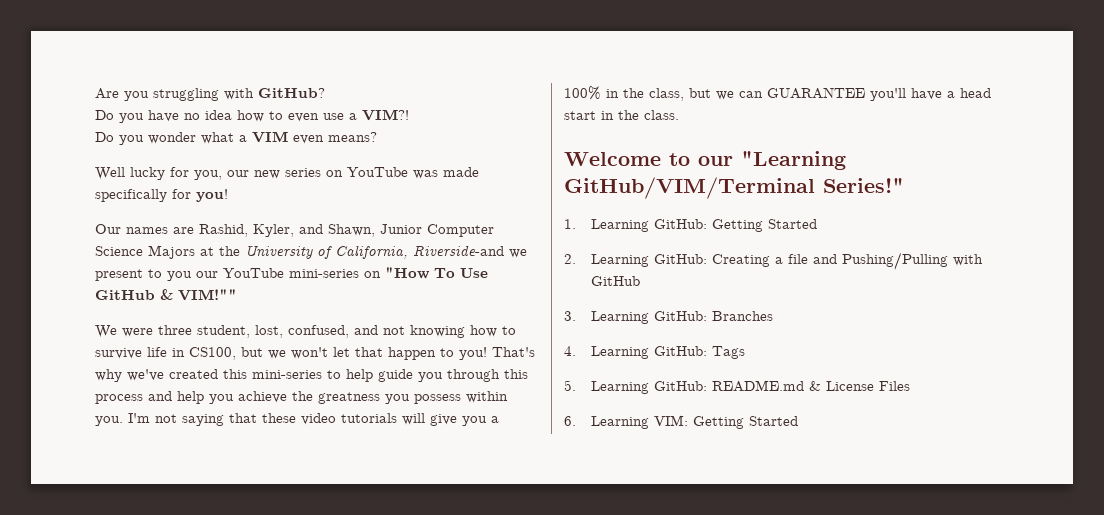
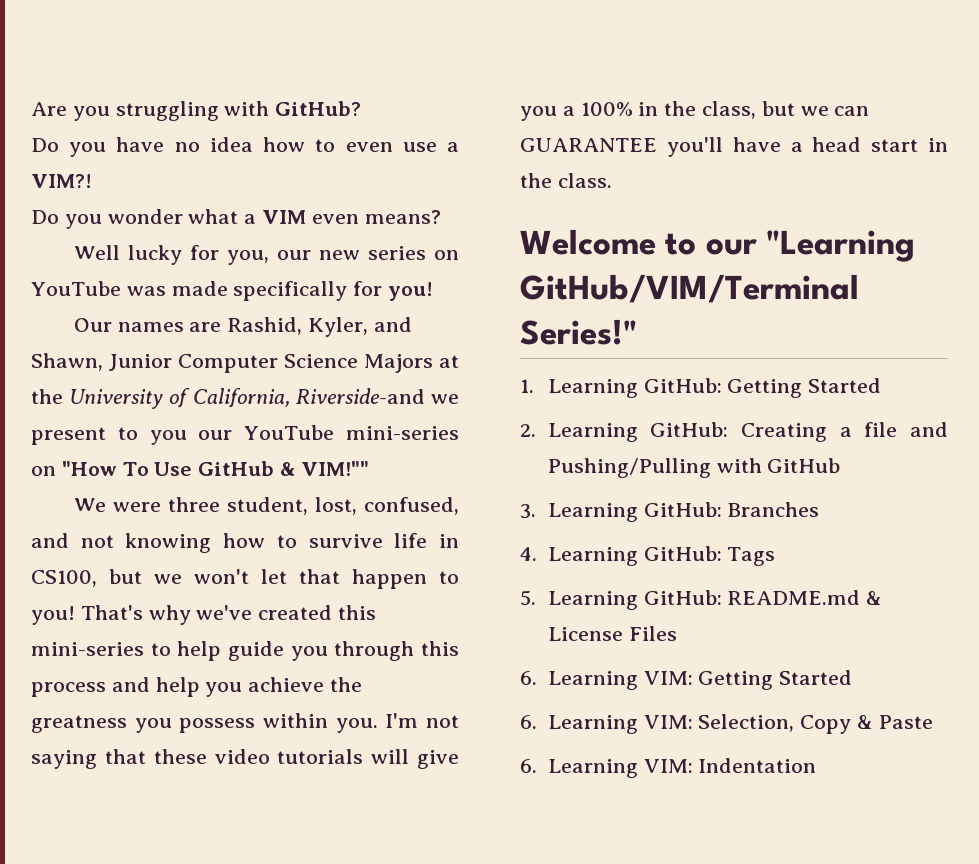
+ 6. Learning VIM: Selection, Copy & Paste
+ 6. Learning VIM: Indentation

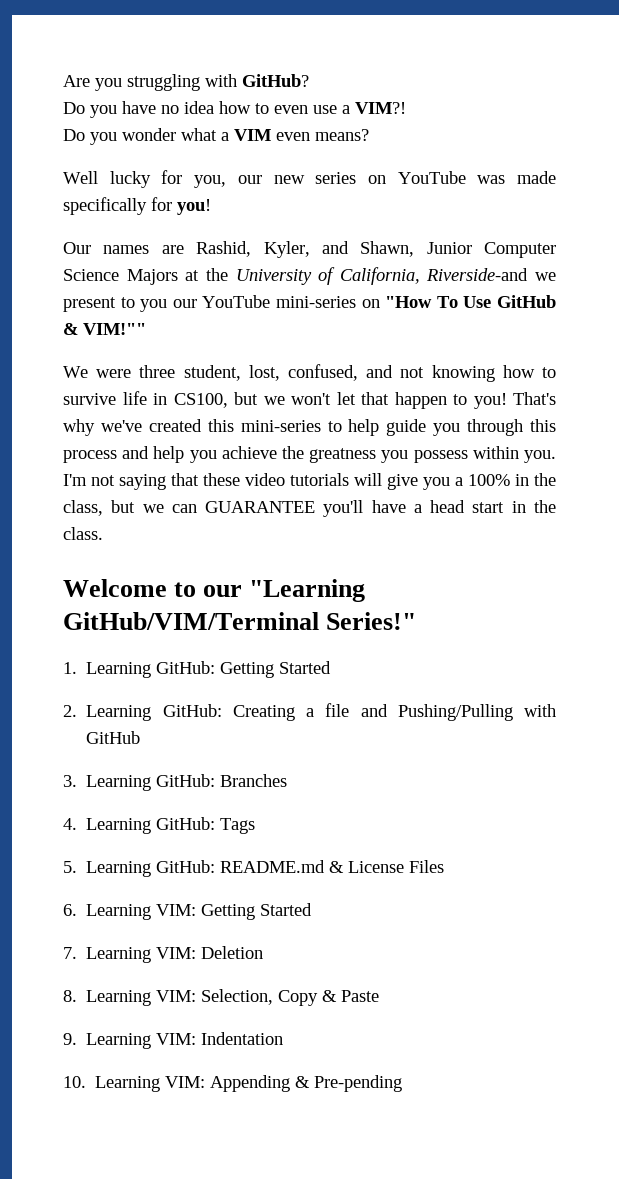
- 6. Learning VIM: Selection, Copy & Paste
+ 7. Learning VIM: Deletion
+ 8. Learning VIM: Selection, Copy & Paste
- 6. Learning VIM: Indentation
+ 9. Learning VIM: Indentation
+ 10. Learning VIM: Appending & Pre-pending

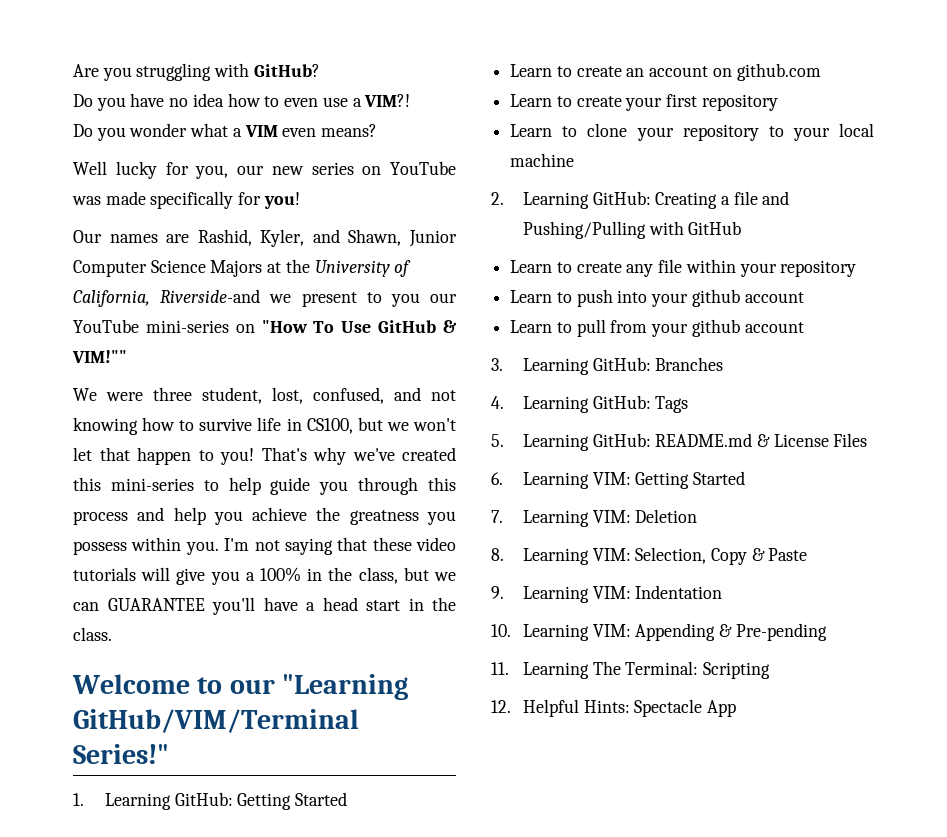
+ Learn to create an account on github.com
+ Learn to create your first repository
+ Learn to clone your repository to your local machine
+ Learn to create any file within your repository
+ Learn to push into your github account
+ Learn to pull from your github account
+ 11. Learning The Terminal: Scripting
+ 12. Helpful Hints: Spectacle App

